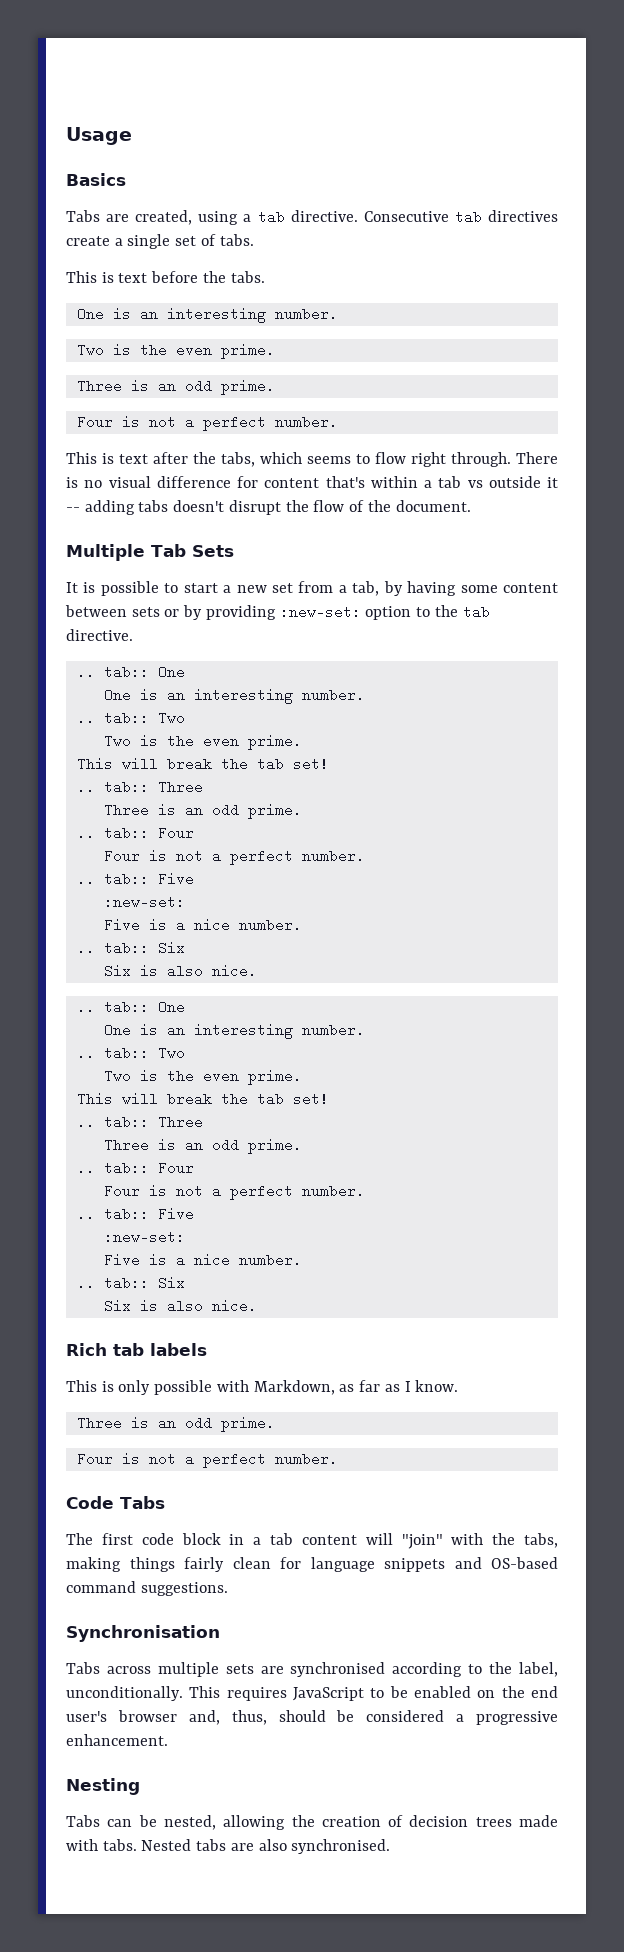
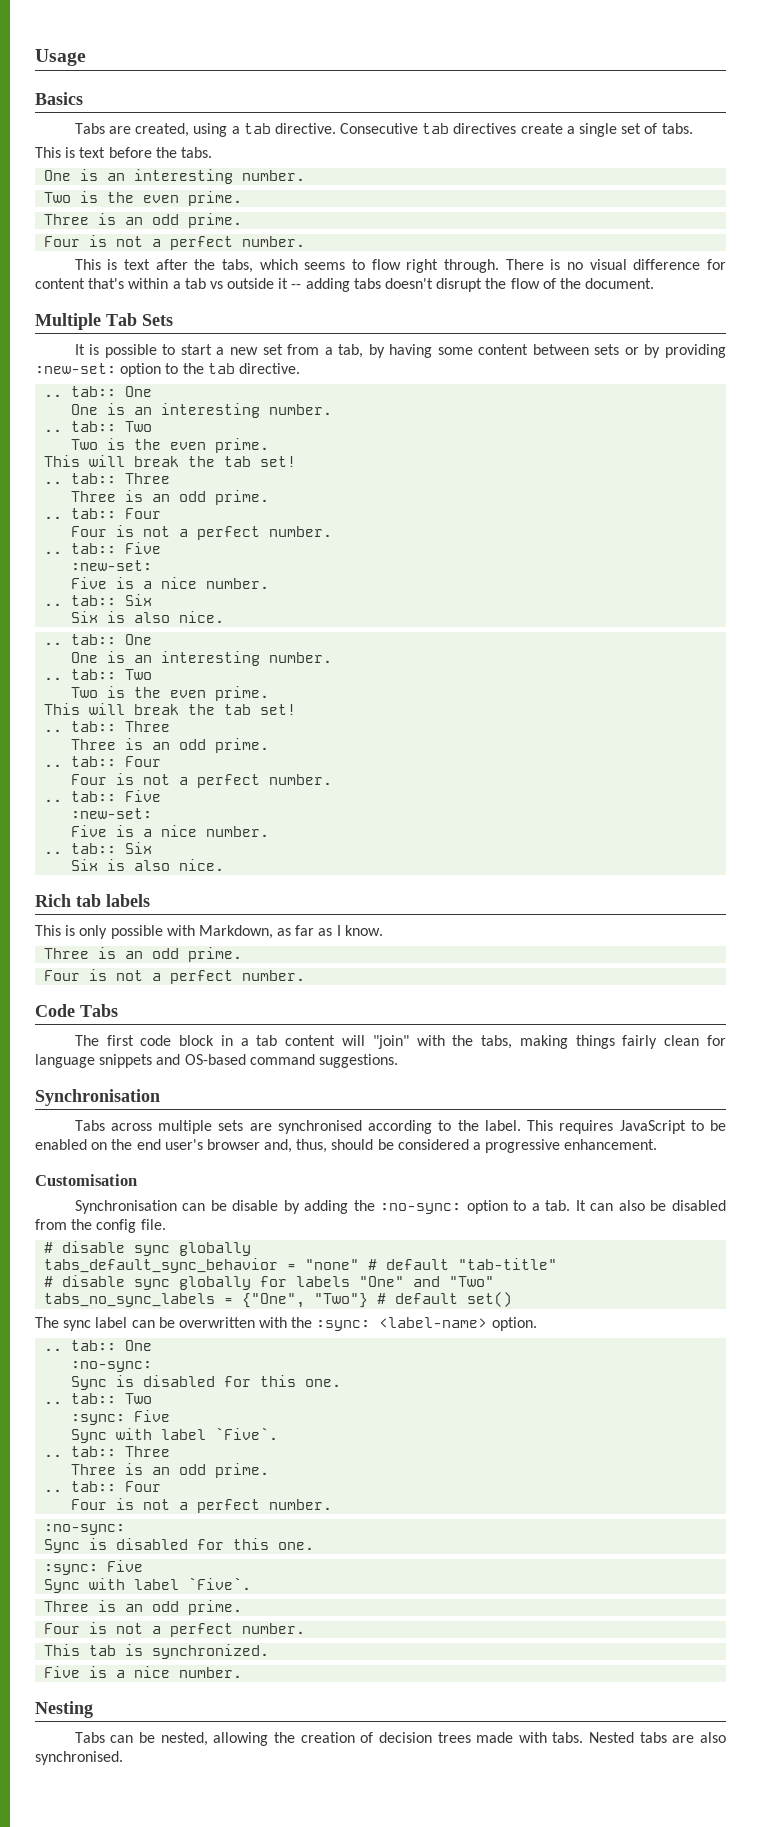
- Tabs across multiple sets are synchronised according to the label, unconditionally.
+ Tabs across multiple sets are synchronised according to the label.
+ Customisation
+ Synchronisation can be disable by adding the :no-sync: option to a tab. It can also be disabled from the config file.
+ # disable sync globally
+ tabs_default_sync_behavior = "none" # default "tab-title"
+ # disable sync globally for labels "One" and "Two"
+ tabs_no_sync_labels = {"One", "Two"} # default set()
+ The sync label can be overwritten with the :sync: <label-name> option.
+ .. tab:: One
+ :no-sync:
+ Sync is disabled for this one.
+ .. tab:: Two
+ :sync: Five
+ Sync with label `Five`.
+ .. tab:: Three
+ Three is an odd prime.
+ .. tab:: Four
+ Four is not a perfect number.
+ :no-sync:
+ Sync is disabled for this one.
+ :sync: Five
+ Sync with label `Five`.
+ Three is an odd prime.
+ Four is not a perfect number.
+ This tab is synchronized.
+ Five is a nice number.

